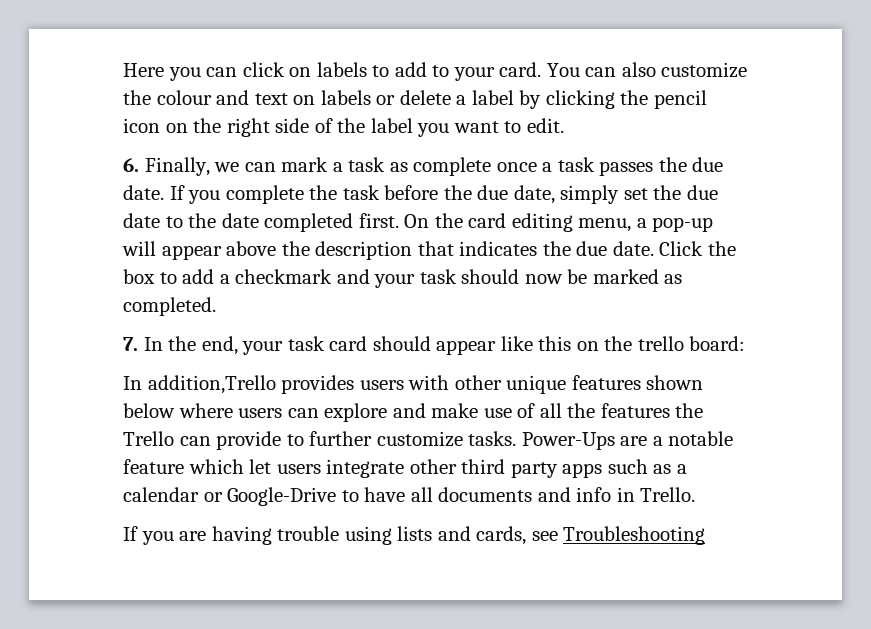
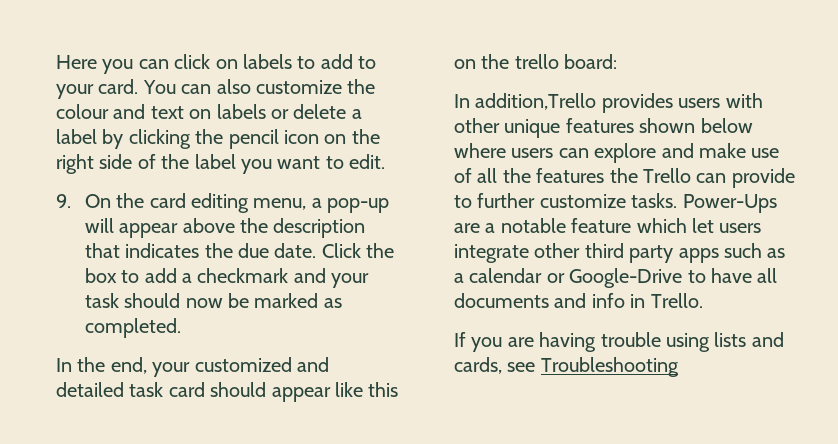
- 6. Finally, we can mark a task as complete once a task passes the due date. If you complete the task before the due date, simply set the due date to the date completed first. On the card editing menu, a pop-up will appear above the description that indicates the due date.
+ 9. On the card editing menu, a pop-up will appear above the description that indicates the due date.
- 7. In the end, your task card should appear like this on the trello board:
+ In the end, your customized and detailed task card should appear like this on the trello board:

